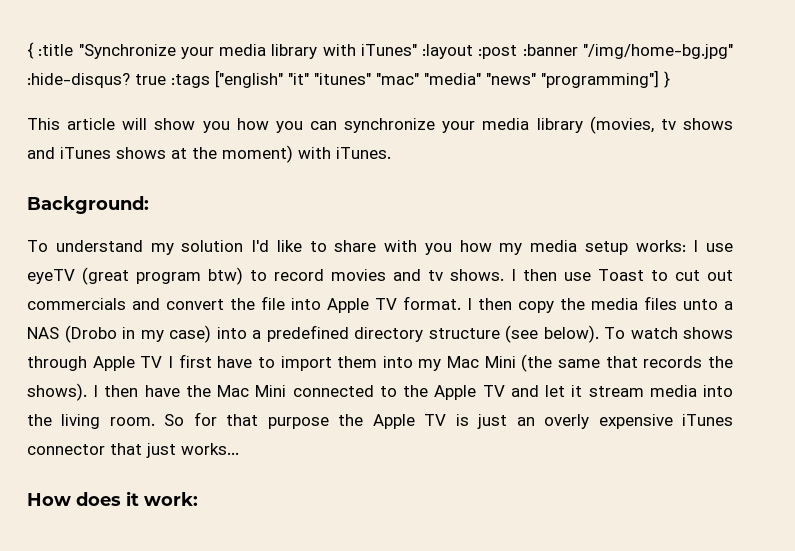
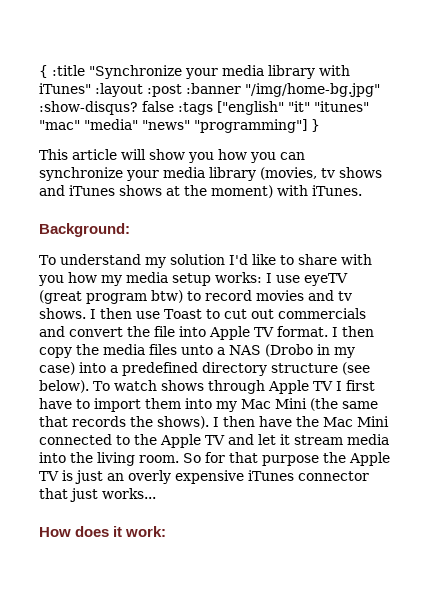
- { :title "Synchronize your media library with iTunes" :layout :post :banner "/img/home-bg.jpg" :hide-disqus? true :tags ["english" "it" "itunes" "mac" "media" "news" "programming"] }
+ { :title "Synchronize your media library with iTunes" :layout :post :banner "/img/home-bg.jpg" :show-disqus? false :tags ["english" "it" "itunes" "mac" "media" "news" "programming"] }

